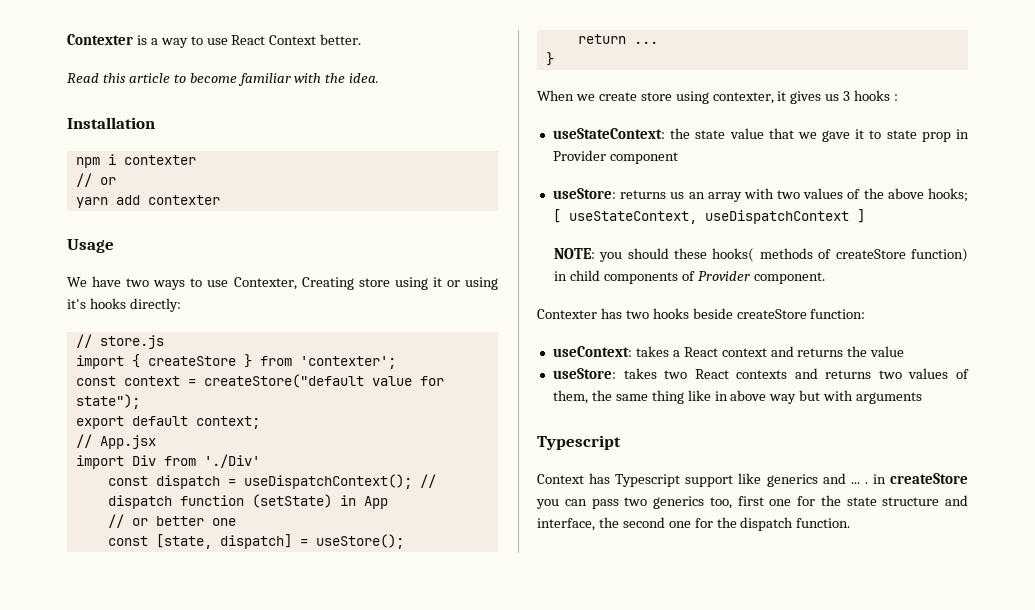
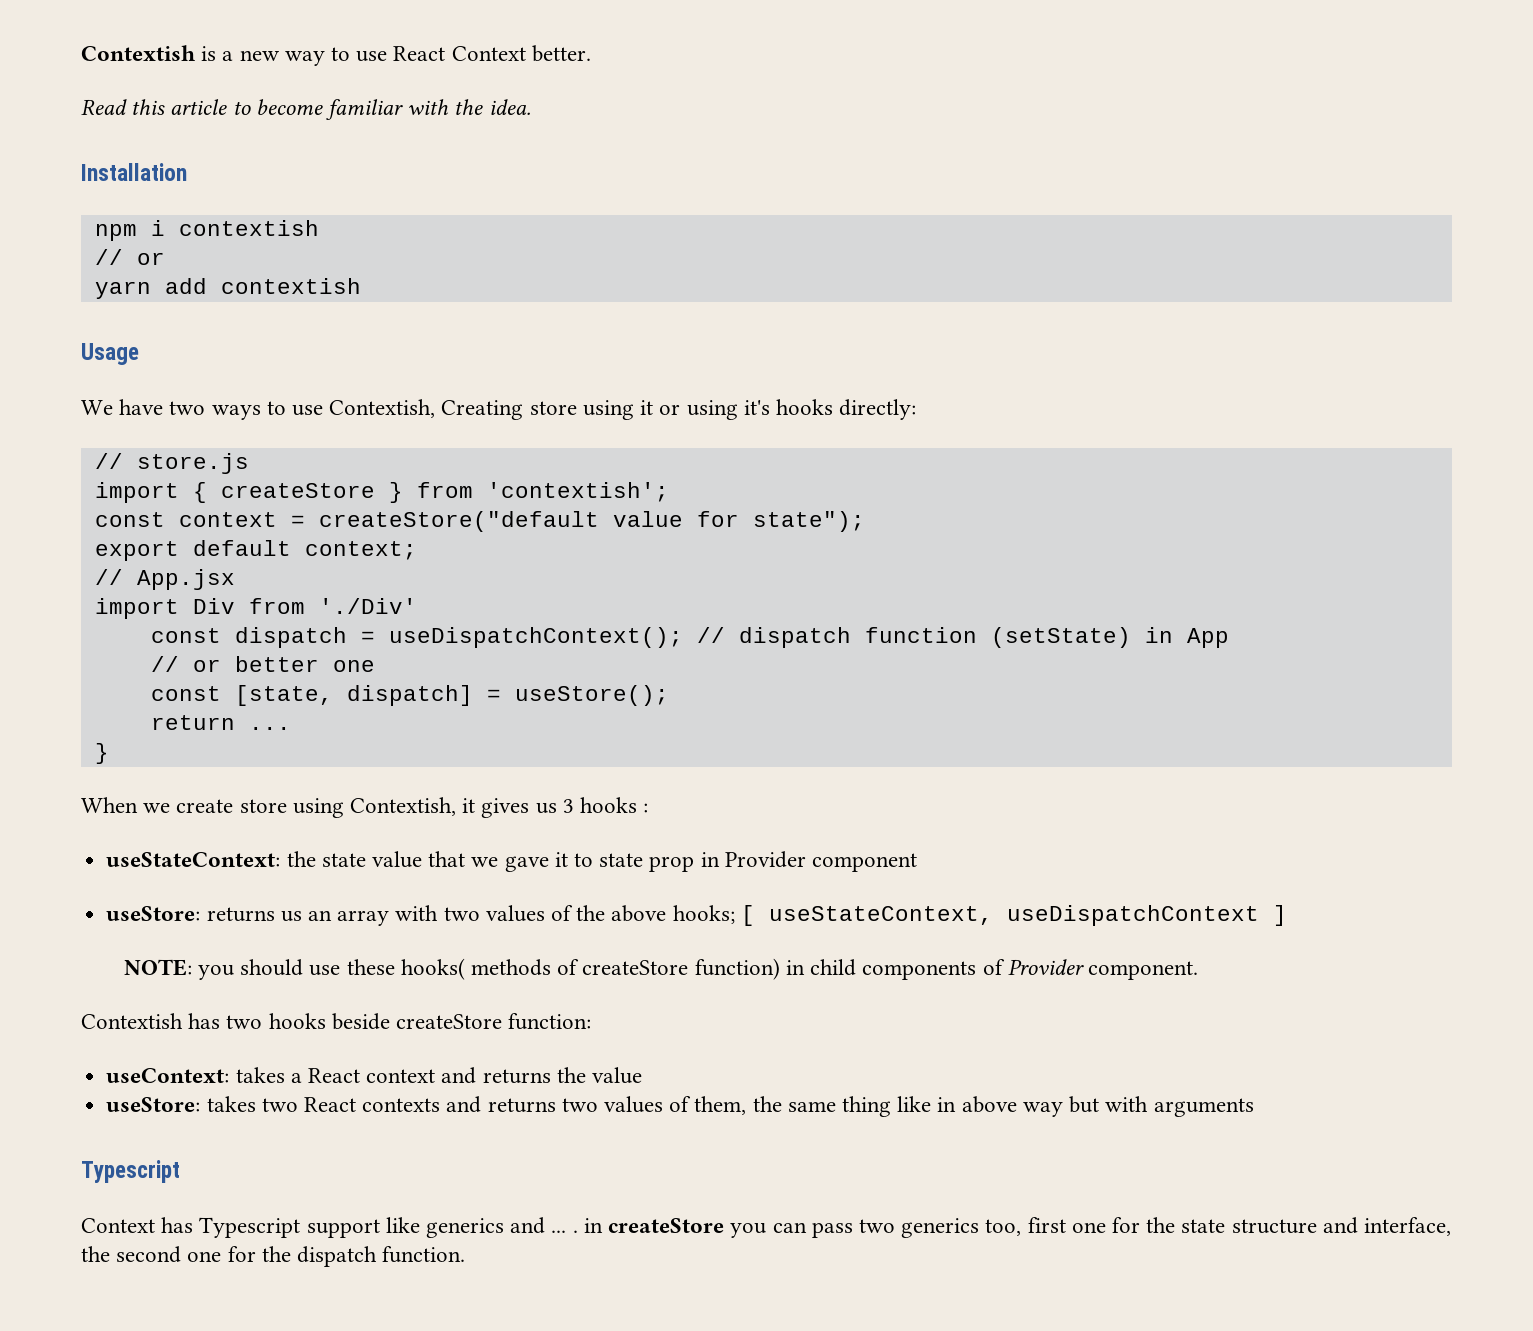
- Contexter is a way to use React Context better.
+ Contextish is a new way to use React Context better.
- npm i contexter
+ npm i contextish
- yarn add contexter
+ yarn add contextish
- We have two ways to use Contexter, Creating store using it or using it's hooks directly:
+ We have two ways to use Contextish, Creating store using it or using it's hooks directly:
- import { createStore } from 'contexter';
+ import { createStore } from 'contextish';
- When we create store using contexter, it gives us 3 hooks :
+ When we create store using Contextish, it gives us 3 hooks :
- NOTE: you should these hooks( methods of createStore function) in child components of Provider component.
+ NOTE: you should use these hooks( methods of createStore function) in child components of Provider component.
- Contexter has two hooks beside createStore function:
+ Contextish has two hooks beside createStore function:

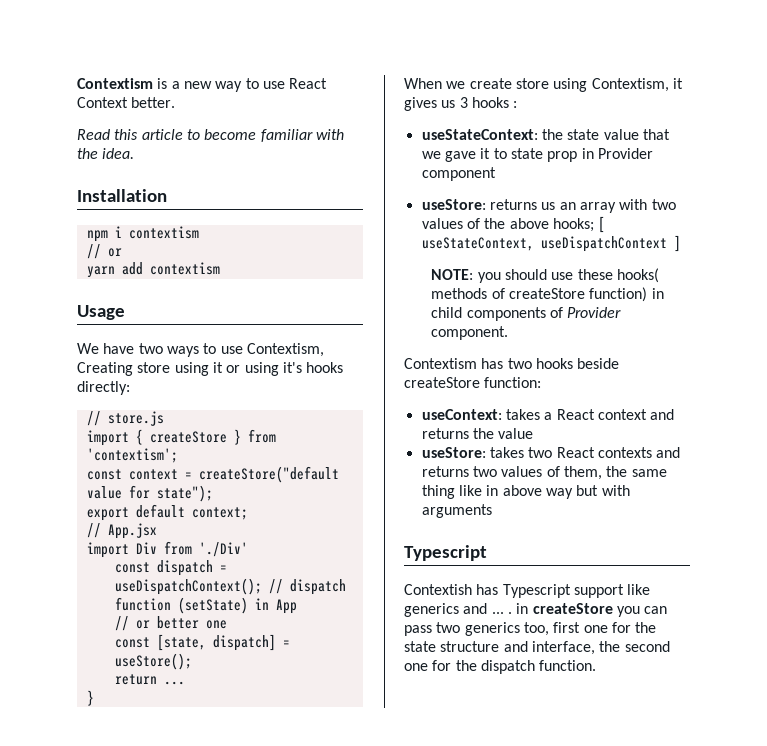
- Contextish is a new way to use React Context better.
+ Contextism is a new way to use React Context better.
- npm i contextish
+ npm i contextism
- yarn add contextish
+ yarn add contextism
- We have two ways to use Contextish, Creating store using it or using it's hooks directly:
+ We have two ways to use Contextism, Creating store using it or using it's hooks directly:
- import { createStore } from 'contextish';
+ import { createStore } from 'contextism';
- When we create store using Contextish, it gives us 3 hooks :
+ When we create store using Contextism, it gives us 3 hooks :
- Contextish has two hooks beside createStore function:
+ Contextism has two hooks beside createStore function:
- Context has Typescript support like generics and ... . in createStore you can pass two generics too, first one for the state structure and interface, the second one for the dispatch function.
+ Contextish has Typescript support like generics and ... . in createStore you can pass two generics too, first one for the state structure and interface, the second one for the dispatch function.

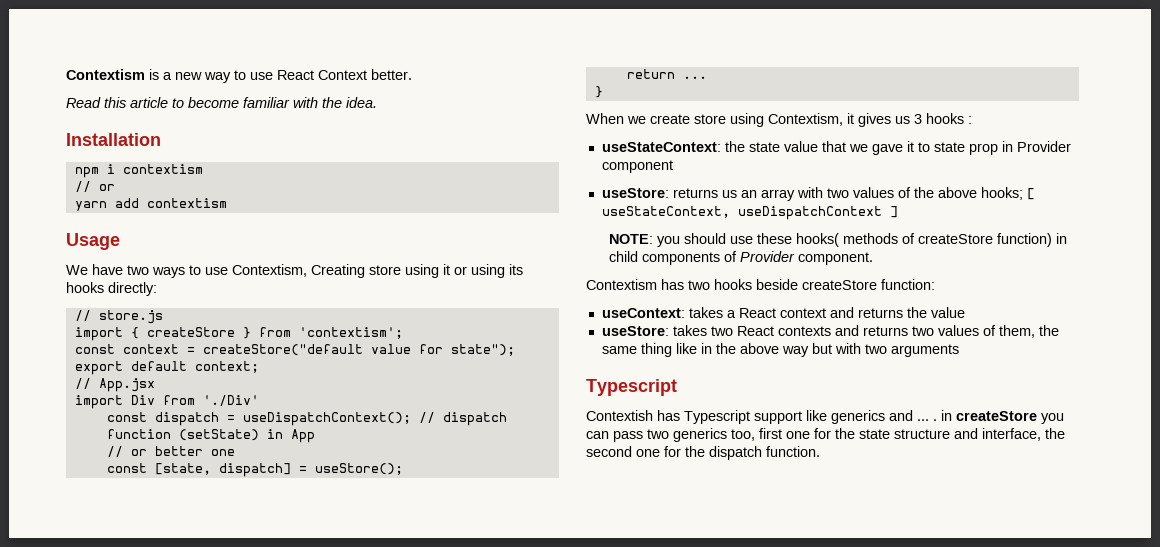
- We have two ways to use Contextism, Creating store using it or using it's hooks directly:
+ We have two ways to use Contextism, Creating store using it or using its hooks directly:
- useStore: takes two React contexts and returns two values of them, the same thing like in above way but with arguments
+ useStore: takes two React contexts and returns two values of them, the same thing like in the above way but with two arguments

